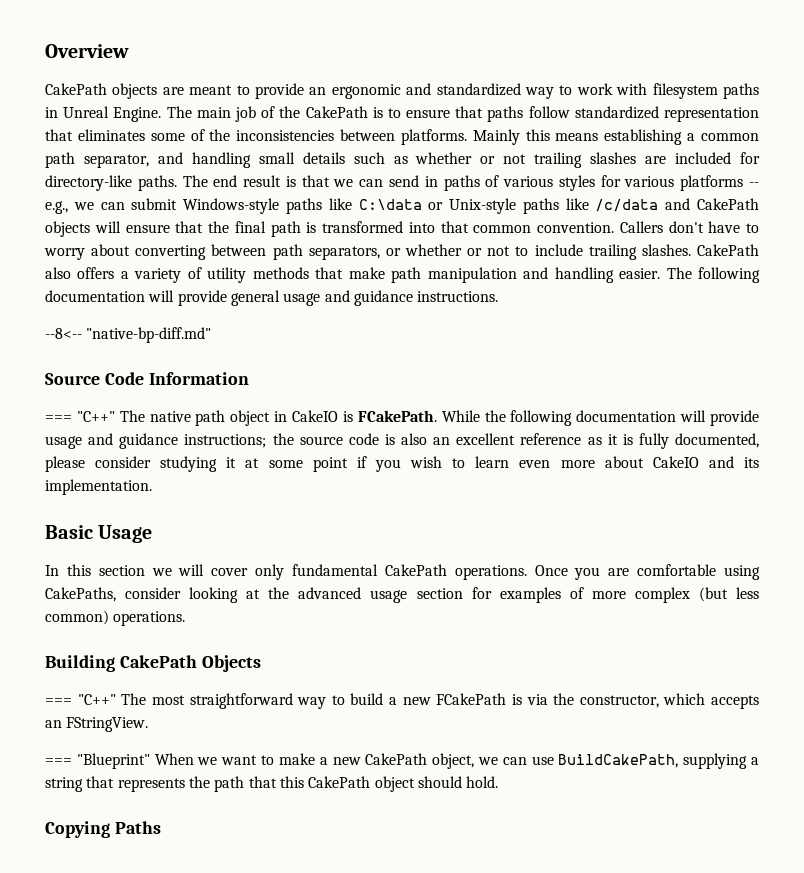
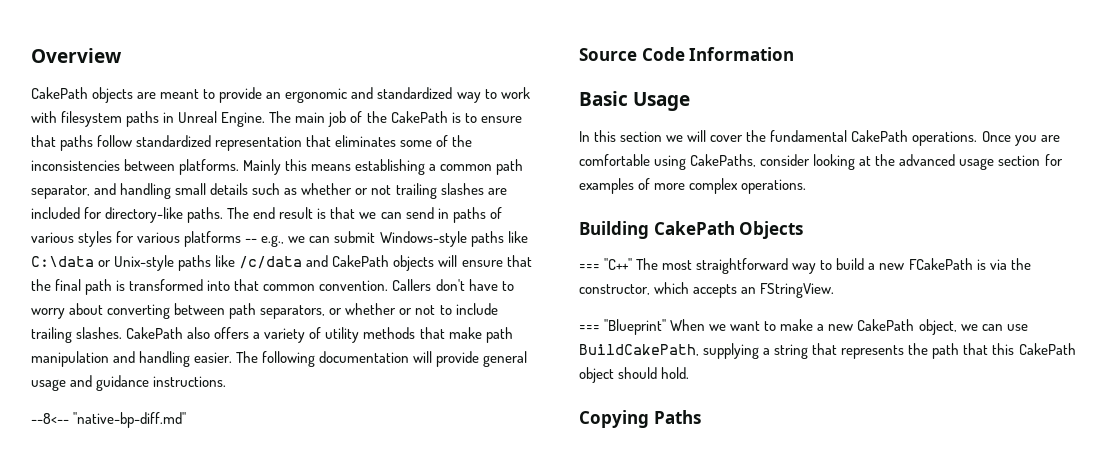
- === "C++" The native path object in CakeIO is FCakePath. While the following documentation will provide usage and guidance instructions; the source code is also an excellent reference as it is fully documented, please consider studying it at some point if you wish to learn even more about CakeIO and its implementation.
- In this section we will cover only fundamental CakePath operations.
+ In this section we will cover the fundamental CakePath operations.
- Once you are comfortable using CakePaths, consider looking at the advanced usage section for examples of more complex (but less common) operations.
+ Once you are comfortable using CakePaths, consider looking at the advanced usage section for examples of more complex operations.

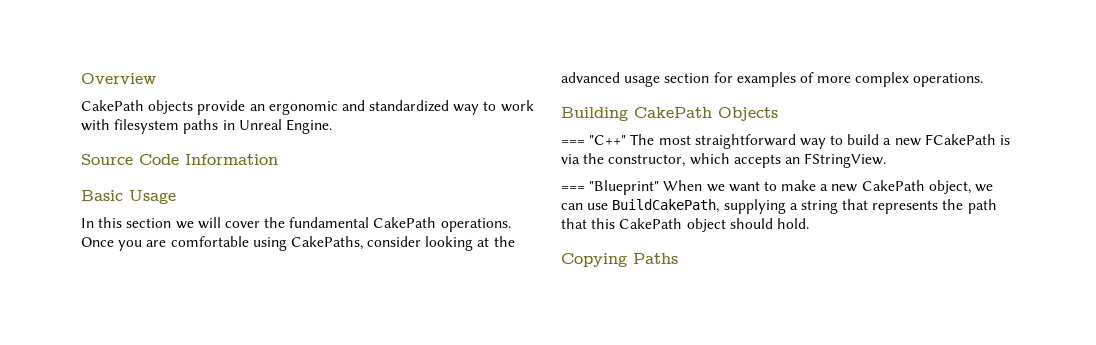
- CakePath objects are meant to provide an ergonomic and standardized way to work with filesystem paths in Unreal Engine. The main job of the CakePath is to ensure that paths follow standardized representation that eliminates some of the inconsistencies between platforms. Mainly this means establishing a common path separator, and handling small details such as whether or not trailing slashes are included for directory-like paths. The end result is that we can send in paths of various styles for various platforms -- e.g., we can submit Windows-style paths like C:\data or Unix-style paths like /c/data and CakePath objects will ensure that the final path is transformed into that common convention. Callers don't have to worry about converting between path separators, or whether or not to include trailing slashes. CakePath also offers a variety of utility methods that make path manipulation and handling easier. The following documentation will provide general usage and guidance instructions.
- --8<-- "native-bp-diff.md"
+ CakePath objects provide an ergonomic and standardized way to work with filesystem paths in Unreal Engine.

